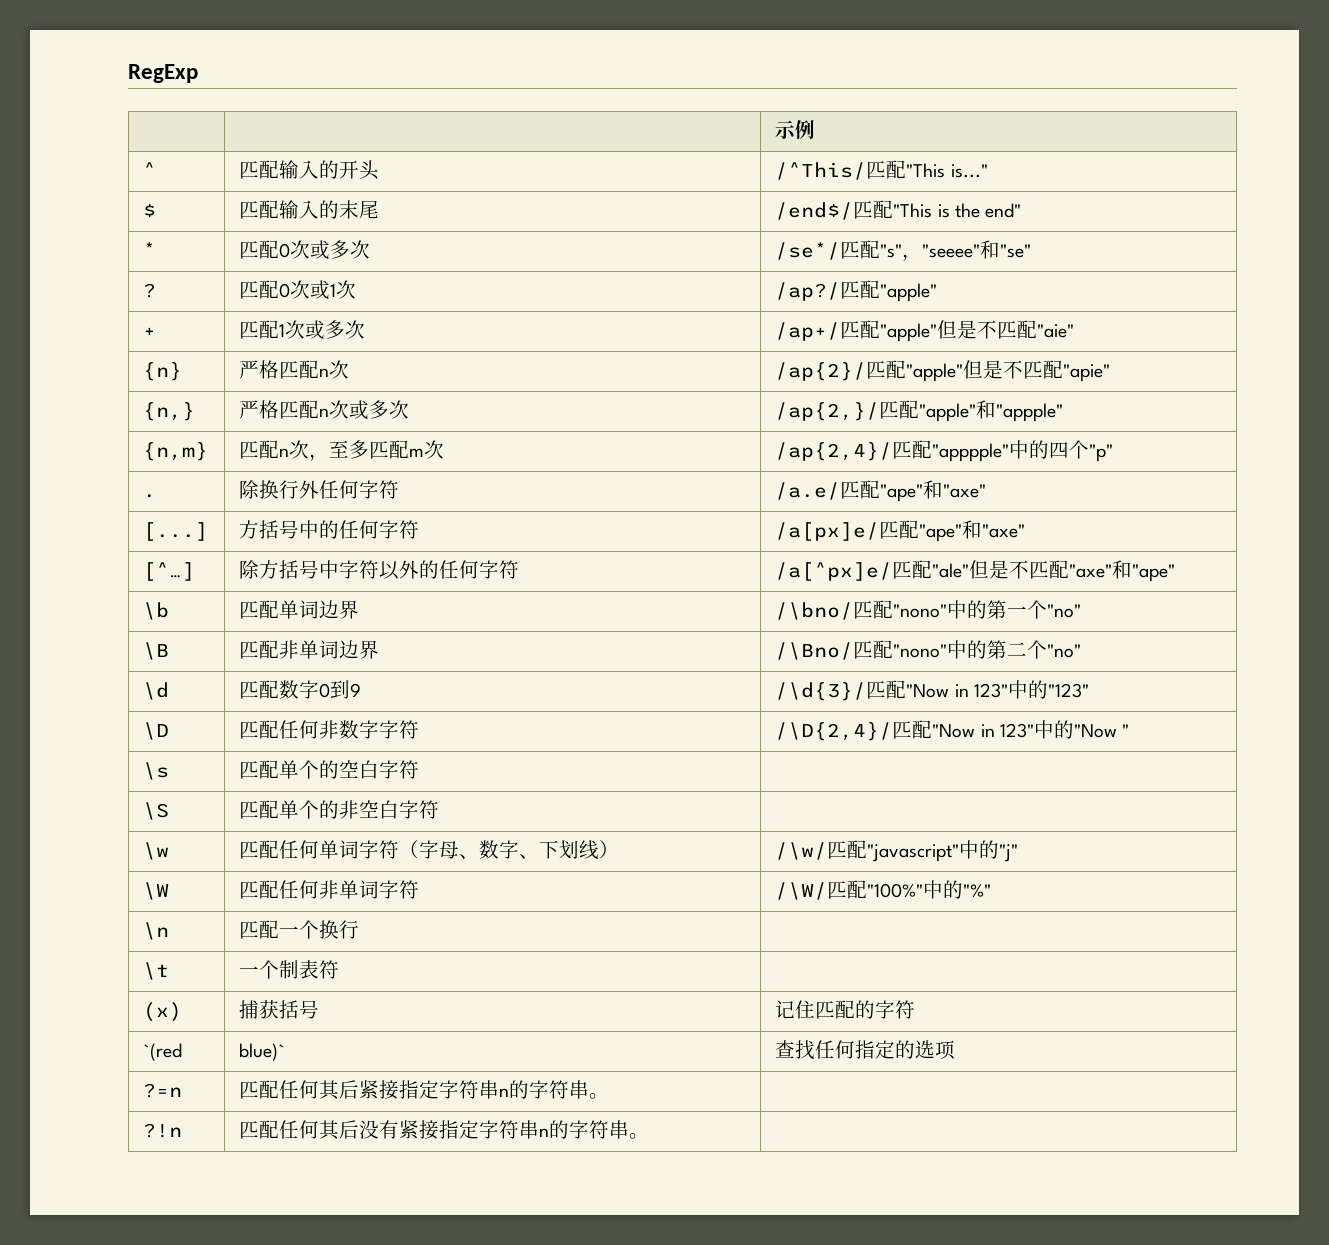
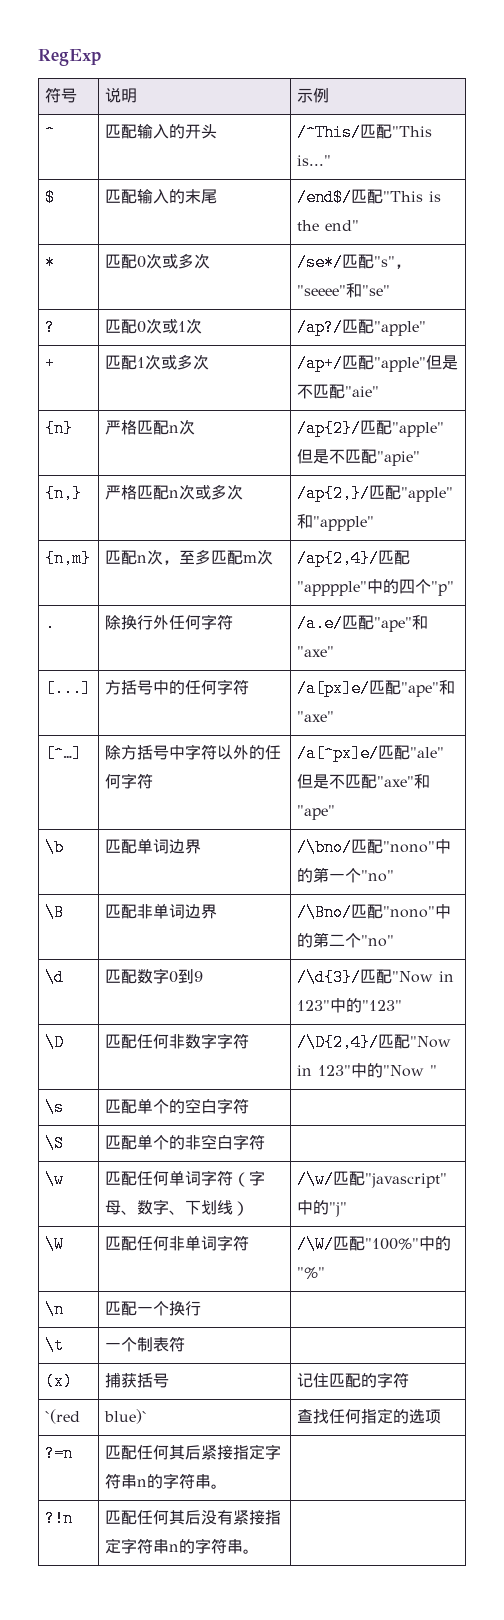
- | | 示例
+ 符号 | 说明 | 示例

